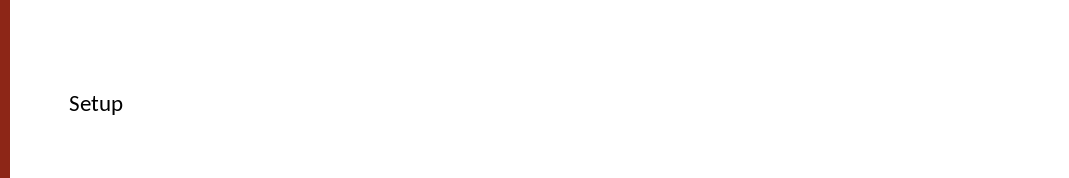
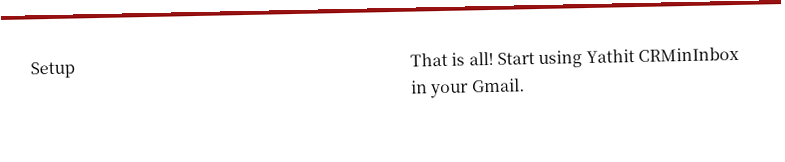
+ That is all! Start using Yathit CRMinInbox in your Gmail.

